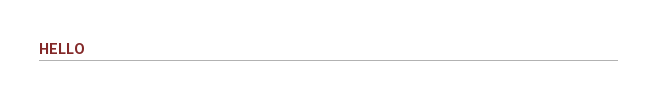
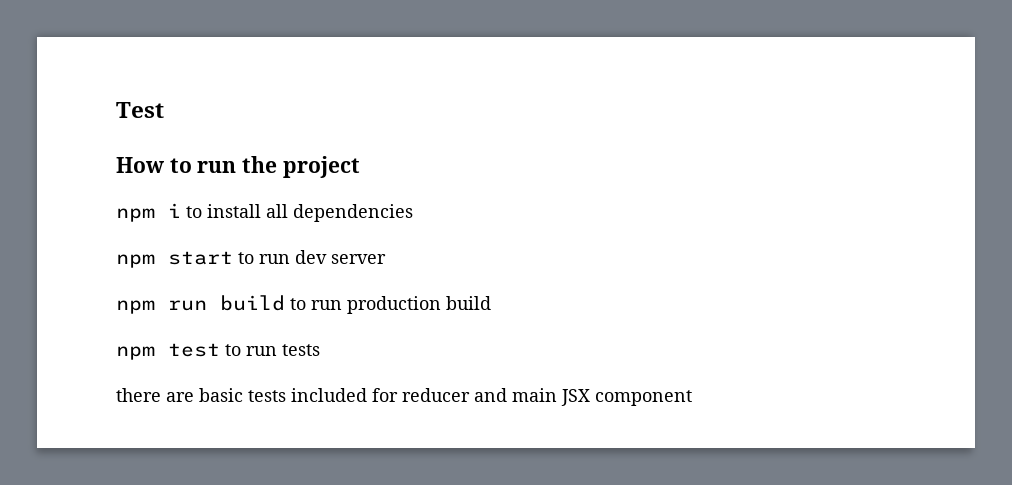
- HELLO
+ Test
+ How to run the project
+ npm i to install all dependencies
+ npm start to run dev server
+ npm run build to run production build
+ npm test to run tests
+ there are basic tests included for reducer and main JSX component

